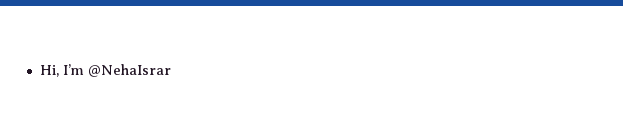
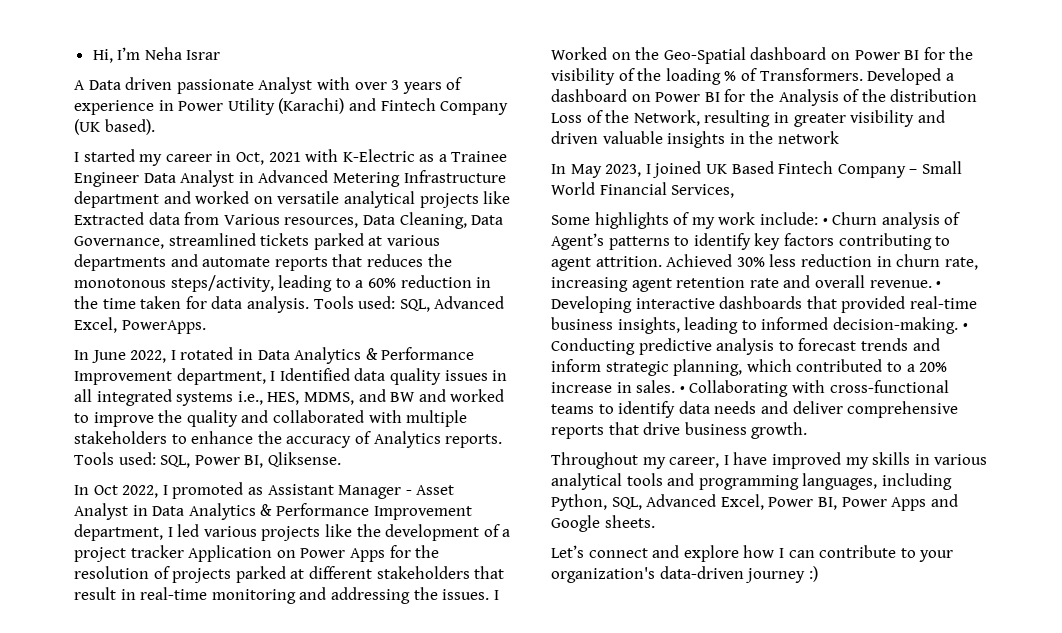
- Hi, I’m @NehaIsrar
+ Hi, I’m Neha Israr
+ A Data driven passionate Analyst with over 3 years of experience in Power Utility (Karachi) and Fintech Company (UK based).
+ I started my career in Oct, 2021 with K-Electric as a Trainee Engineer Data Analyst in Advanced Metering Infrastructure department and worked on versatile analytical projects like Extracted data from Various resources, Data Cleaning, Data Governance, streamlined tickets parked at various departments and automate reports that reduces the monotonous steps/activity, leading to a 60% reduction in the time taken for data analysis. Tools used: SQL, Advanced Excel, PowerApps.
+ In June 2022, I rotated in Data Analytics & Performance Improvement department, I Identified data quality issues in all integrated systems i.e., HES, MDMS, and BW and worked to improve the quality and collaborated with multiple stakeholders to enhance the accuracy of Analytics reports. Tools used: SQL, Power BI, Qliksense.
+ In Oct 2022, I promoted as Assistant Manager - Asset Analyst in Data Analytics & Performance Improvement department, I led various projects like the development of a project tracker Application on Power Apps for the resolution of projects parked at different stakeholders that result in real-time monitoring and addressing the issues. I Worked on the Geo-Spatial dashboard on Power BI for the visibility of the loading % of Transformers. Developed a dashboard on Power BI for the Analysis of the distribution Loss of the Network, resulting in greater visibility and driven valuable insights in the network
+ In May 2023, I joined UK Based Fintech Company – Small World Financial Services,
+ Some highlights of my work include: • Churn analysis of Agent’s patterns to identify key factors contributing to agent attrition. Achieved 30% less reduction in churn rate, increasing agent retention rate and overall revenue. • Developing interactive dashboards that provided real-time business insights, leading to informed decision-making. • Conducting predictive analysis to forecast trends and inform strategic planning, which contributed to a 20% increase in sales. • Collaborating with cross-functional teams to identify data needs and deliver comprehensive reports that drive business growth.
+ Throughout my career, I have improved my skills in various analytical tools and programming languages, including Python, SQL, Advanced Excel, Power BI, Power Apps and Google sheets.
+ Let’s connect and explore how I can contribute to your organization's data-driven journey :)

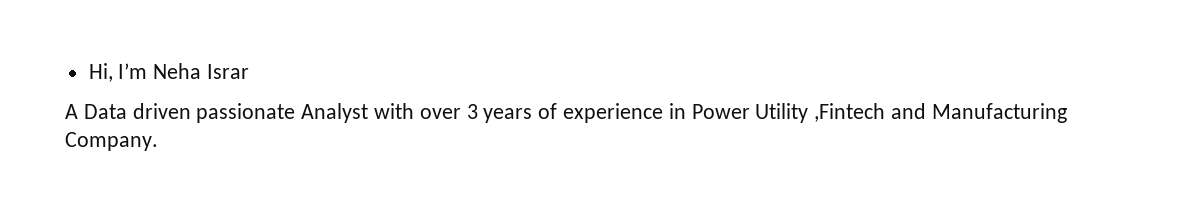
- A Data driven passionate Analyst with over 3 years of experience in Power Utility (Karachi) and Fintech Company (UK based).
- I started my career in Oct, 2021 with K-Electric as a Trainee Engineer Data Analyst in Advanced Metering Infrastructure department and worked on versatile analytical projects like Extracted data from Various resources, Data Cleaning, Data Governance, streamlined tickets parked at various departments and automate reports that reduces the monotonous steps/activity, leading to a 60% reduction in the time taken for data analysis. Tools used: SQL, Advanced Excel, PowerApps.
- In June 2022, I rotated in Data Analytics & Performance Improvement department, I Identified data quality issues in all integrated systems i.e., HES, MDMS, and BW and worked to improve the quality and collaborated with multiple stakeholders to enhance the accuracy of Analytics reports. Tools used: SQL, Power BI, Qliksense.
- In Oct 2022, I promoted as Assistant Manager - Asset Analyst in Data Analytics & Performance Improvement department, I led various projects like the development of a project tracker Application on Power Apps for the resolution of projects parked at different stakeholders that result in real-time monitoring and addressing the issues. I Worked on the Geo-Spatial dashboard on Power BI for the visibility of the loading % of Transformers. Developed a dashboard on Power BI for the Analysis of the distribution Loss of the Network, resulting in greater visibility and driven valuable insights in the network
- In May 2023, I joined UK Based Fintech Company – Small World Financial Services,
- Some highlights of my work include: • Churn analysis of Agent’s patterns to identify key factors contributing to agent attrition. Achieved 30% less reduction in churn rate, increasing agent retention rate and overall revenue. • Developing interactive dashboards that provided real-time business insights, leading to informed decision-making. • Conducting predictive analysis to forecast trends and inform strategic planning, which contributed to a 20% increase in sales. • Collaborating with cross-functional teams to identify data needs and deliver comprehensive reports that drive business growth.
- Throughout my career, I have improved my skills in various analytical tools and programming languages, including Python, SQL, Advanced Excel, Power BI, Power Apps and Google sheets.
- Let’s connect and explore how I can contribute to your organization's data-driven journey :)
+ A Data driven passionate Analyst with over 3 years of experience in Power Utility ,Fintech and Manufacturing Company.

